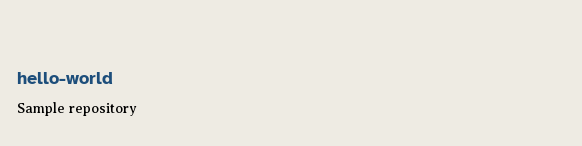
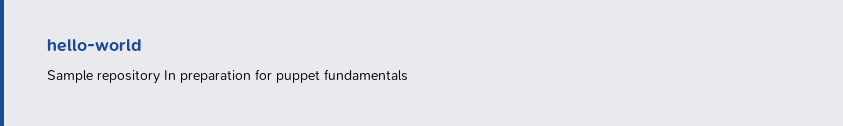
- Sample repository
+ Sample repository In preparation for puppet fundamentals

